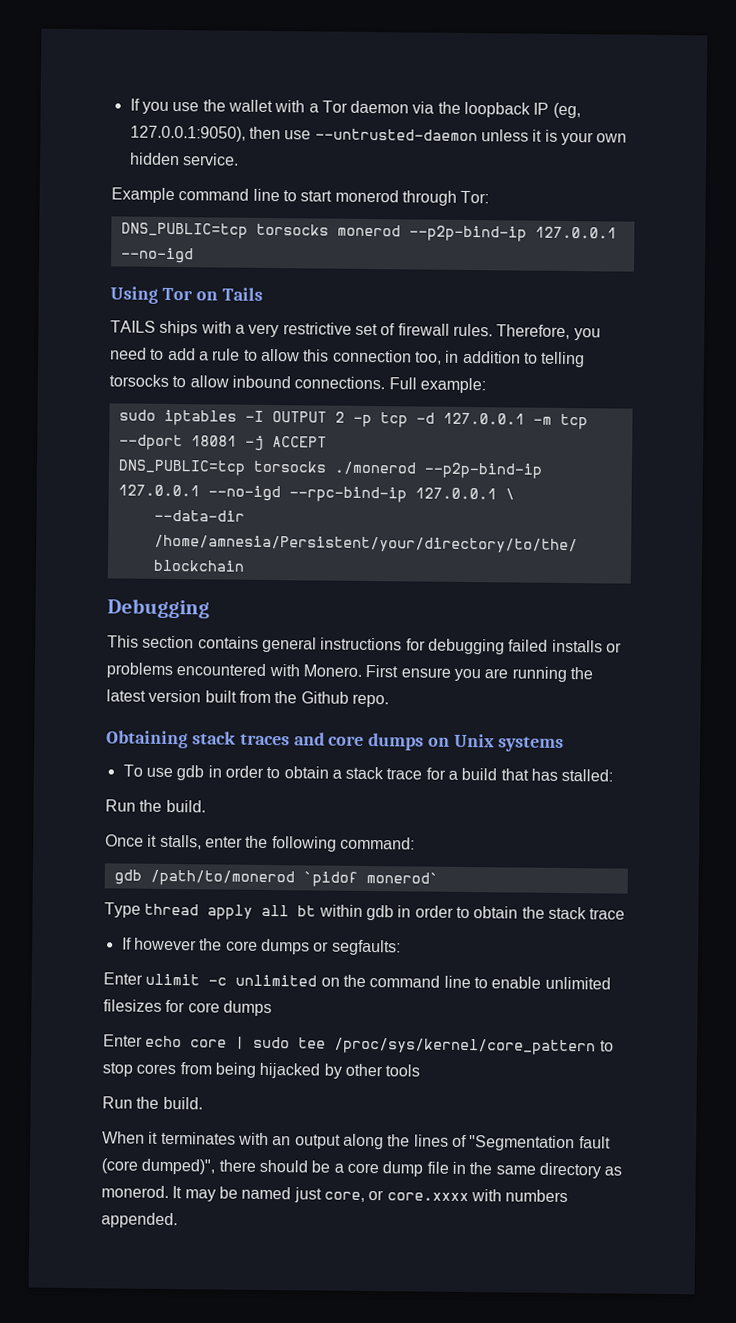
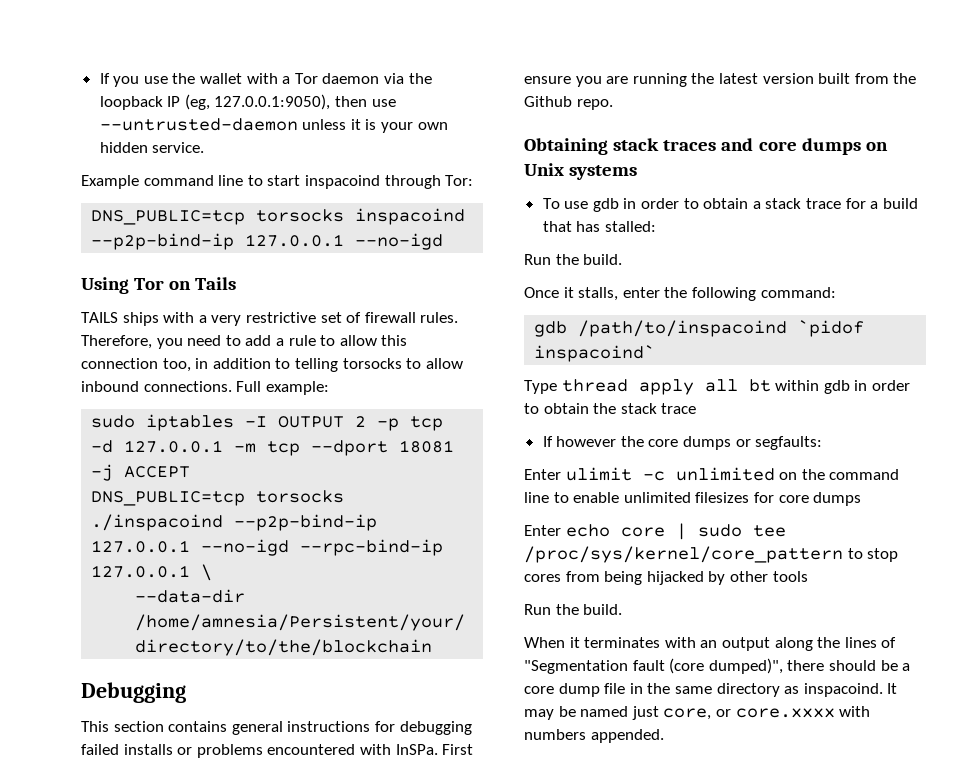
- Example command line to start monerod through Tor:
+ Example command line to start inspacoind through Tor:
- DNS_PUBLIC=tcp torsocks monerod --p2p-bind-ip 127.0.0.1 --no-igd
+ DNS_PUBLIC=tcp torsocks inspacoind --p2p-bind-ip 127.0.0.1 --no-igd
- DNS_PUBLIC=tcp torsocks ./monerod --p2p-bind-ip 127.0.0.1 --no-igd --rpc-bind-ip 127.0.0.1 \
+ DNS_PUBLIC=tcp torsocks ./inspacoind --p2p-bind-ip 127.0.0.1 --no-igd --rpc-bind-ip 127.0.0.1 \
- This section contains general instructions for debugging failed installs or problems encountered with Monero.
+ This section contains general instructions for debugging failed installs or problems encountered with InSPa.
- gdb /path/to/monerod `pidof monerod`
+ gdb /path/to/inspacoind `pidof inspacoind`
- When it terminates with an output along the lines of "Segmentation fault (core dumped)", there should be a core dump file in the same directory as monerod.
+ When it terminates with an output along the lines of "Segmentation fault (core dumped)", there should be a core dump file in the same directory as inspacoind.

